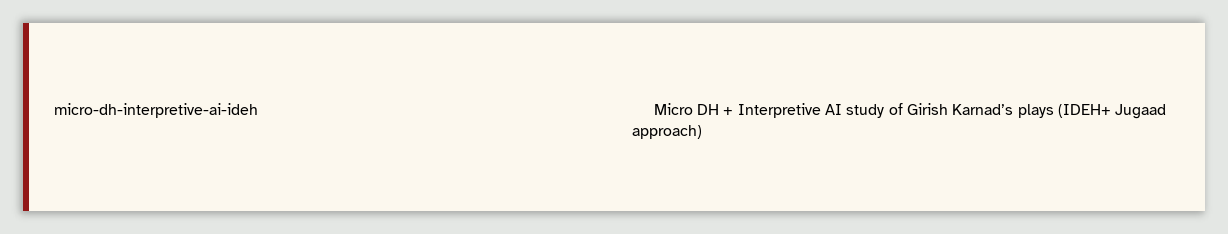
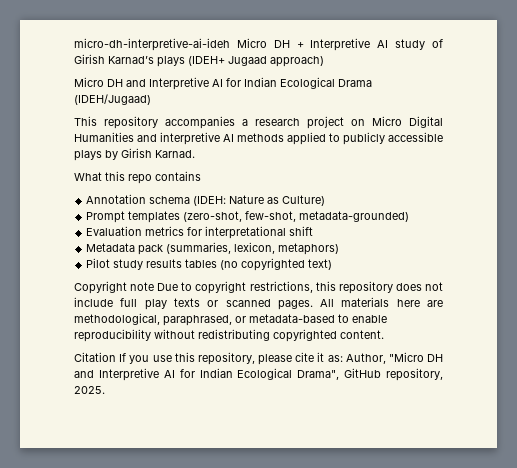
- micro-dh-interpretive-ai-ideh
- Micro DH + Interpretive AI study of Girish Karnad’s plays (IDEH+ Jugaad approach)
+ micro-dh-interpretive-ai-ideh Micro DH + Interpretive AI study of Girish Karnad’s plays (IDEH+ Jugaad approach)
+ Micro DH and Interpretive AI for Indian Ecological Drama (IDEH/Jugaad)
+ This repository accompanies a research project on Micro Digital Humanities and interpretive AI methods applied to publicly accessible plays by Girish Karnad.
+ What this repo contains
+ Annotation schema (IDEH: Nature as Culture)
+ Prompt templates (zero-shot, few-shot, metadata-grounded)
+ Evaluation metrics for interpretational shift
+ Metadata pack (summaries, lexicon, metaphors)
+ Pilot study results tables (no copyrighted text)
+ Copyright note Due to copyright restrictions, this repository does not include full play texts or scanned pages. All materials here are methodological, paraphrased, or metadata-based to enable reproducibility without redistributing copyrighted content.
+ Citation If you use this repository, please cite it as: Author, "Micro DH and Interpretive AI for Indian Ecological Drama", GitHub repository, 2025.

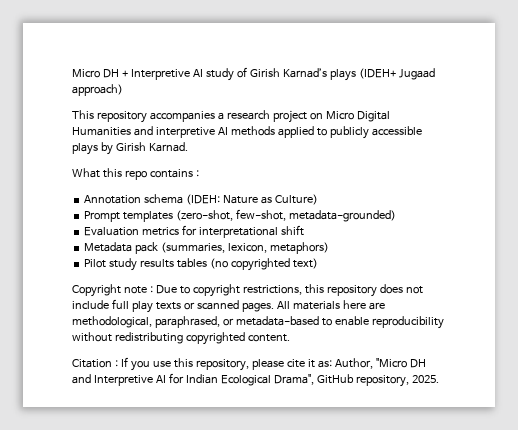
- micro-dh-interpretive-ai-ideh Micro DH + Interpretive AI study of Girish Karnad’s plays (IDEH+ Jugaad approach)
+ Micro DH + Interpretive AI study of Girish Karnad’s plays (IDEH+ Jugaad approach)
- Micro DH and Interpretive AI for Indian Ecological Drama (IDEH/Jugaad)
- What this repo contains
+ What this repo contains :
- Copyright note Due to copyright restrictions, this repository does not include full play texts or scanned pages.
+ Copyright note : Due to copyright restrictions, this repository does not include full play texts or scanned pages.
- Citation If you use this repository, please cite it as: Author, "Micro DH and Interpretive AI for Indian Ecological Drama", GitHub repository, 2025.
+ Citation : If you use this repository, please cite it as: Author, "Micro DH and Interpretive AI for Indian Ecological Drama", GitHub repository, 2025.

